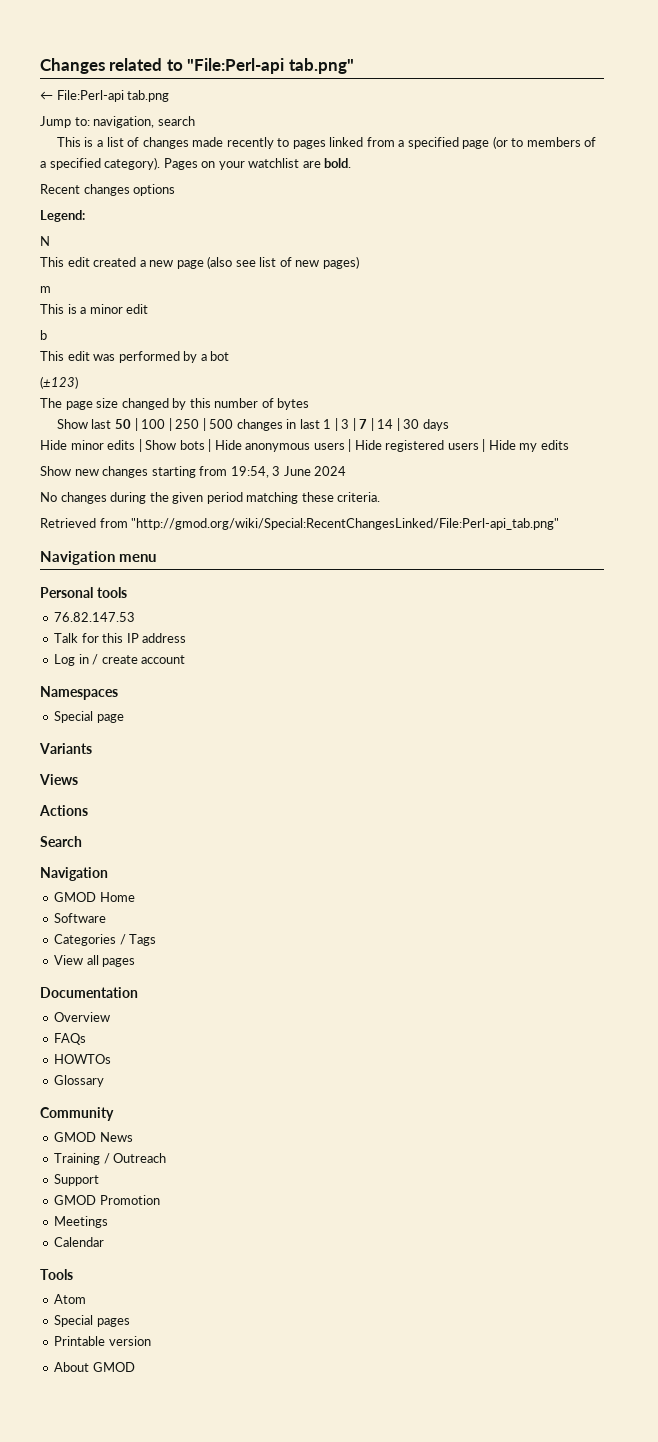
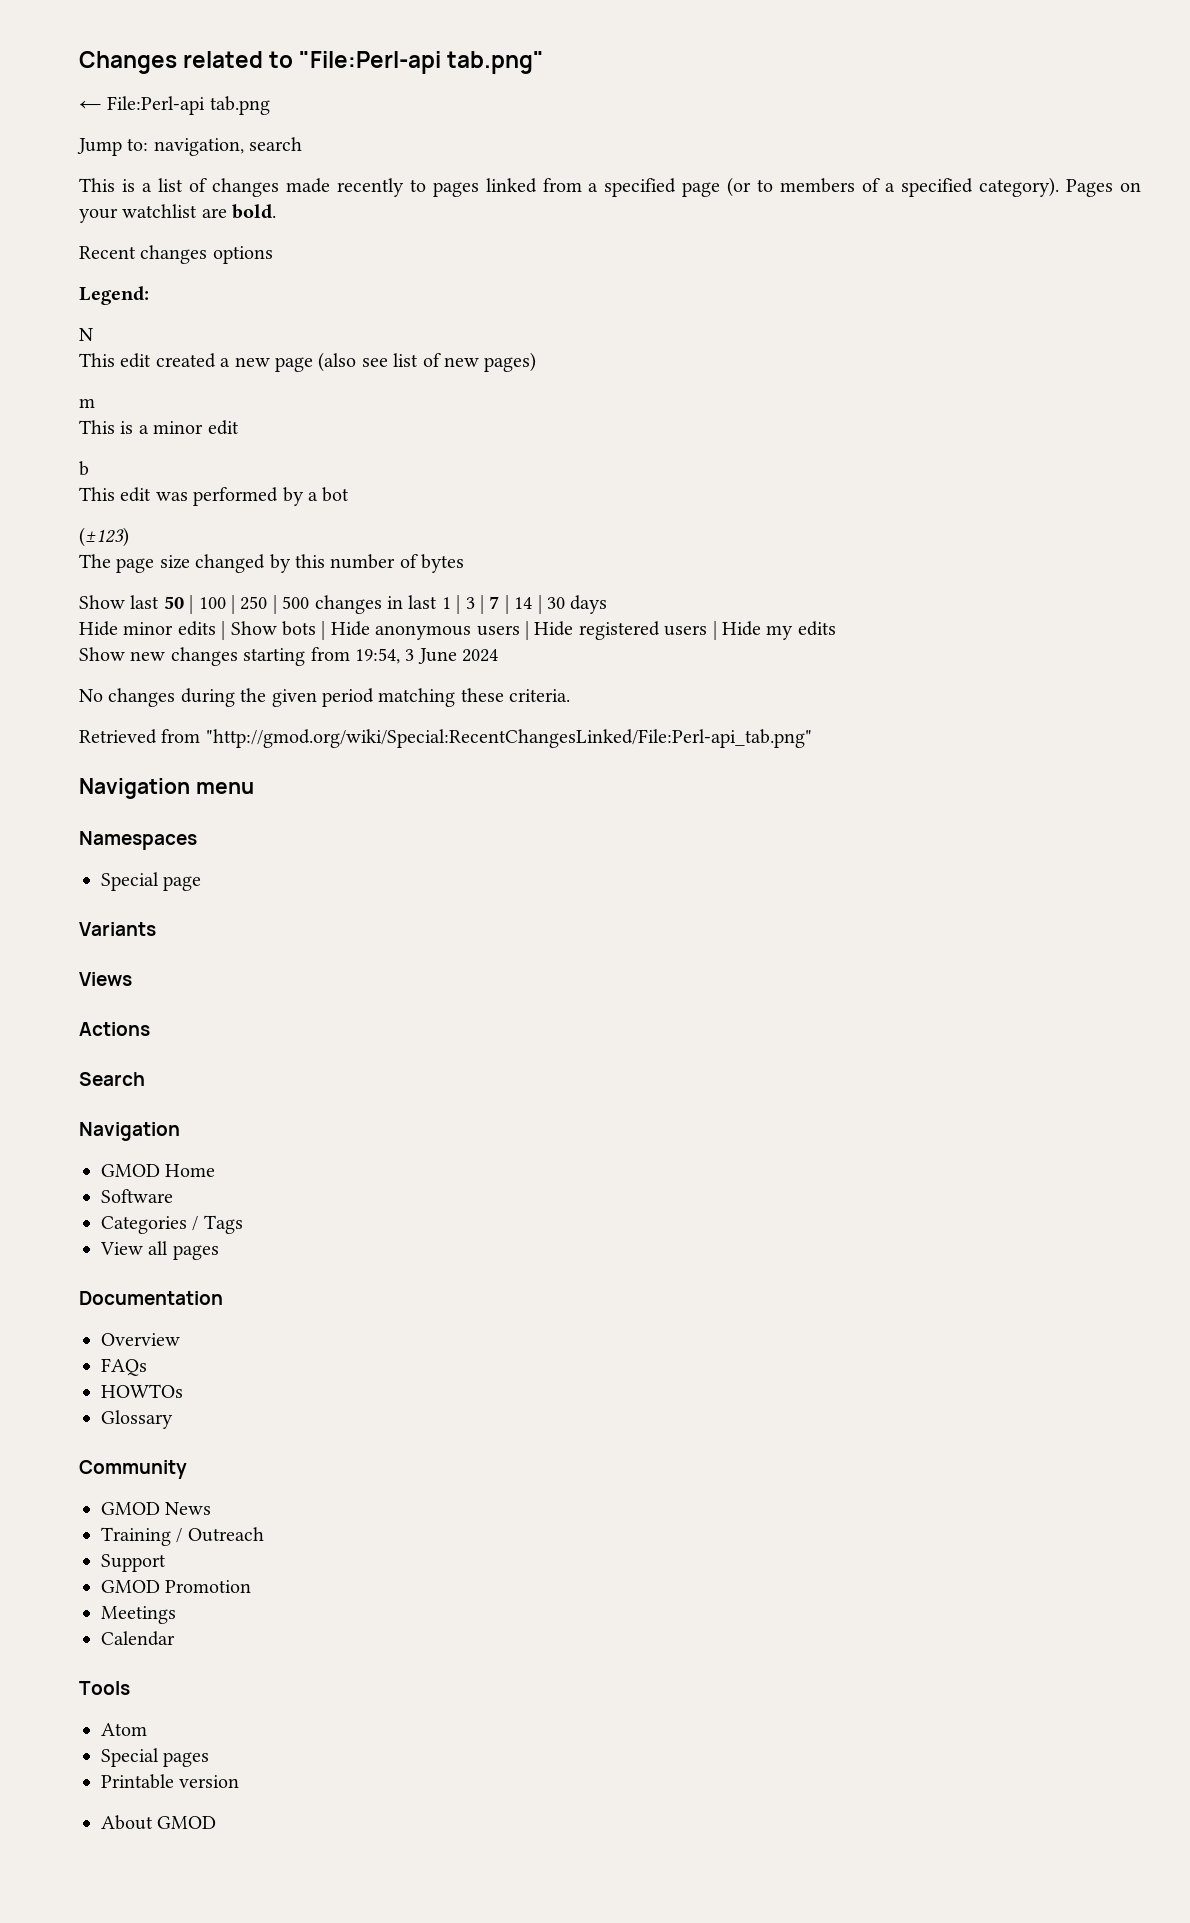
- Personal tools
- 76.82.147.53
- Talk for this IP address
- Log in / create account

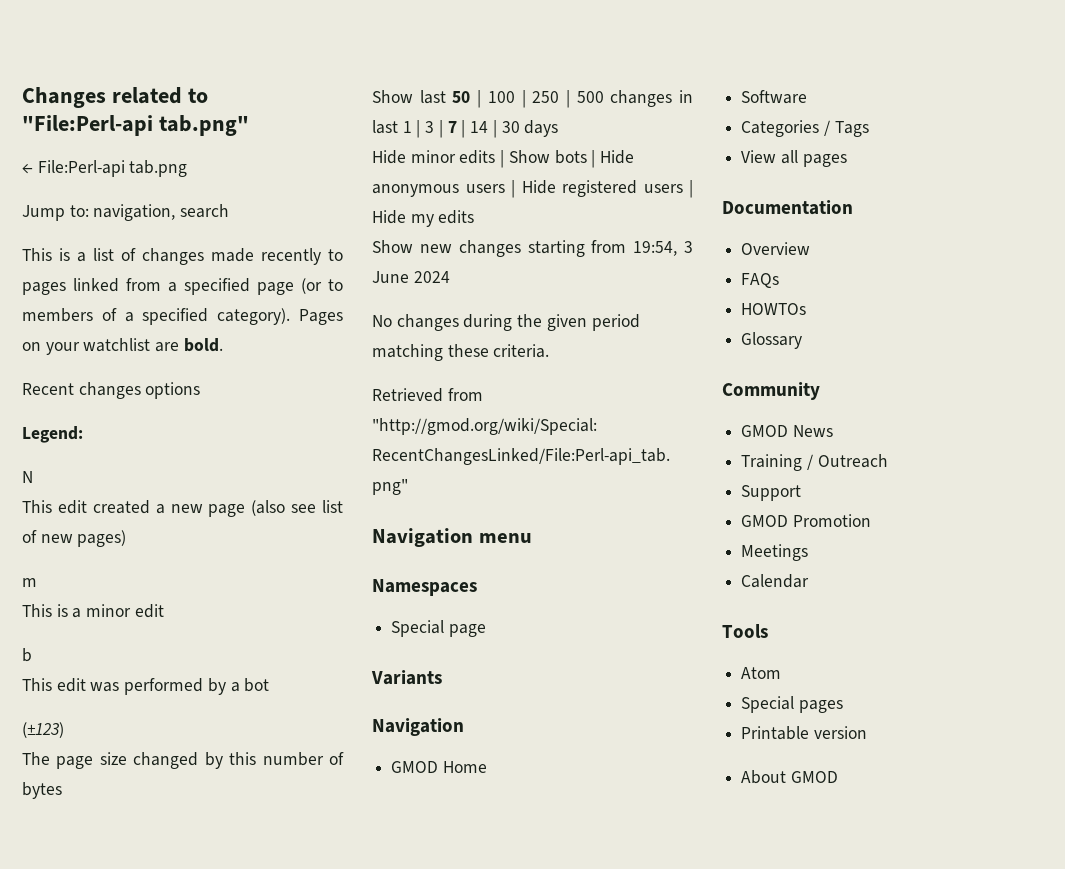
- Views
- Actions
- Search

